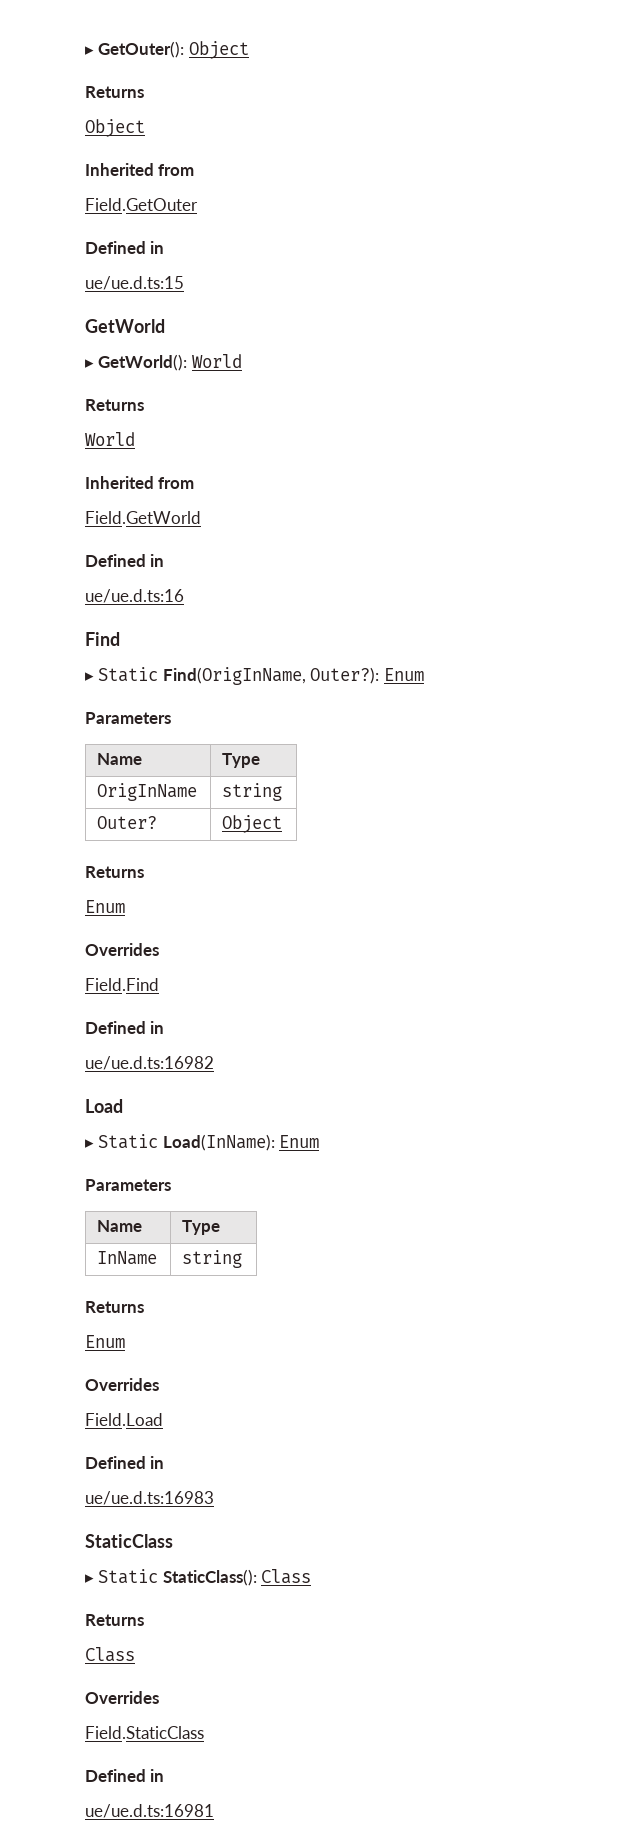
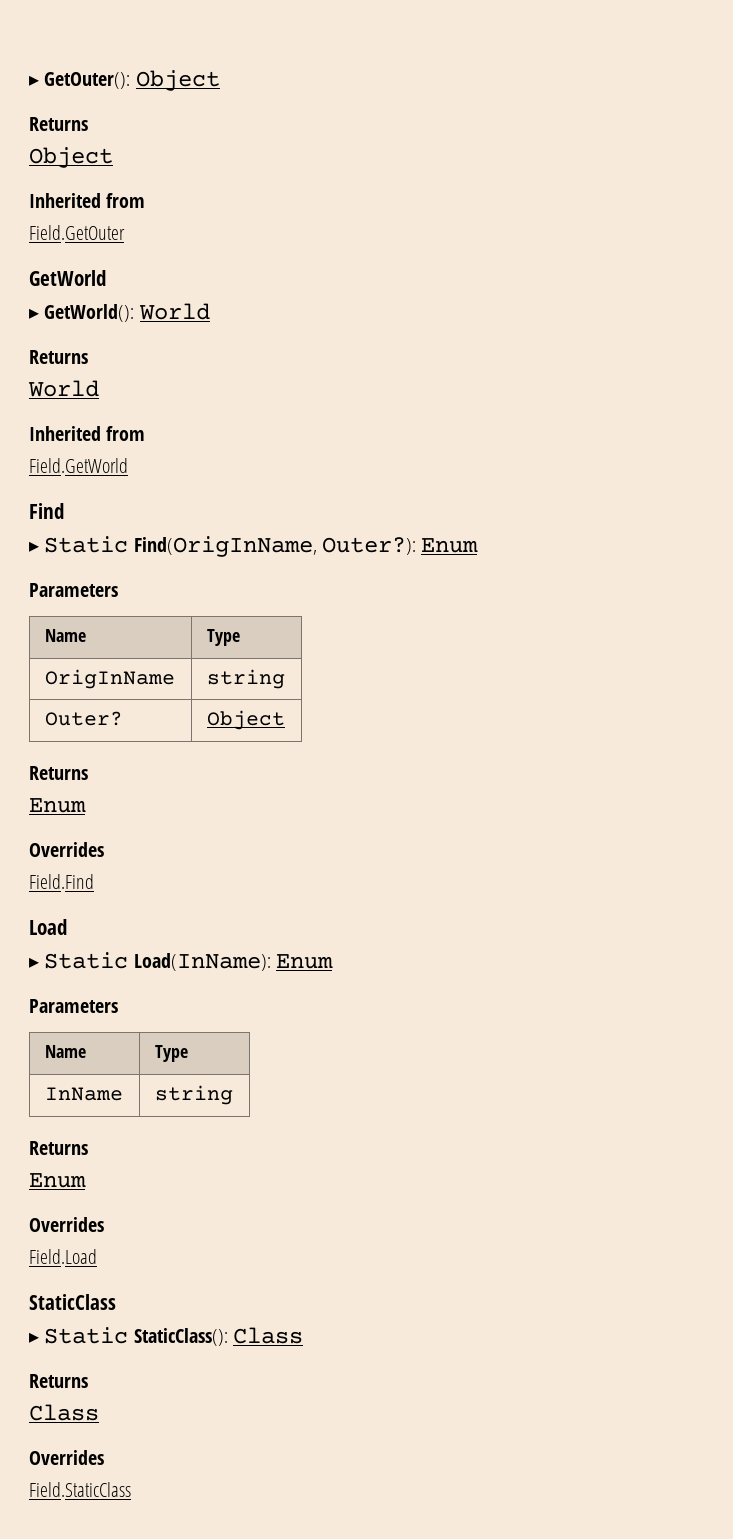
  Field.GetOuter
- Defined in
- ue/ue.d.ts:15
  Field.GetWorld
- Defined in
- ue/ue.d.ts:16
  Field.Find
- Defined in
- ue/ue.d.ts:16982
  Field.Load
- Defined in
- ue/ue.d.ts:16983
  Field.StaticClass
- Defined in
- ue/ue.d.ts:16981

